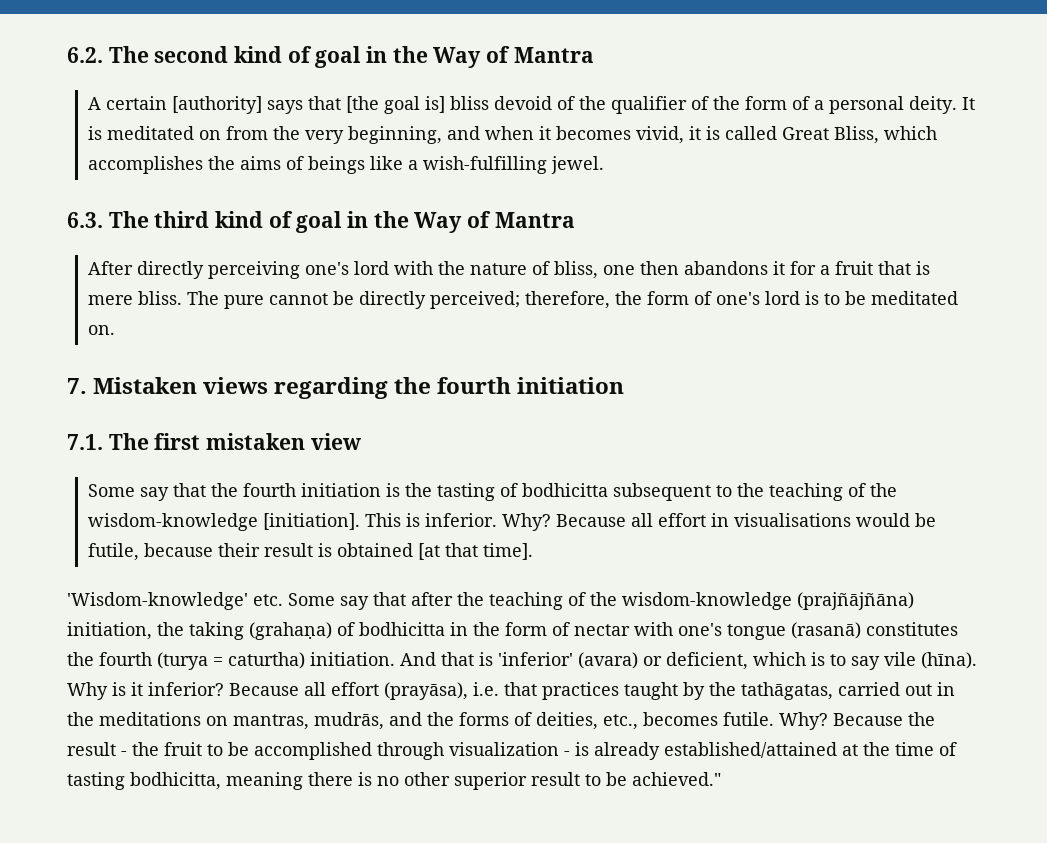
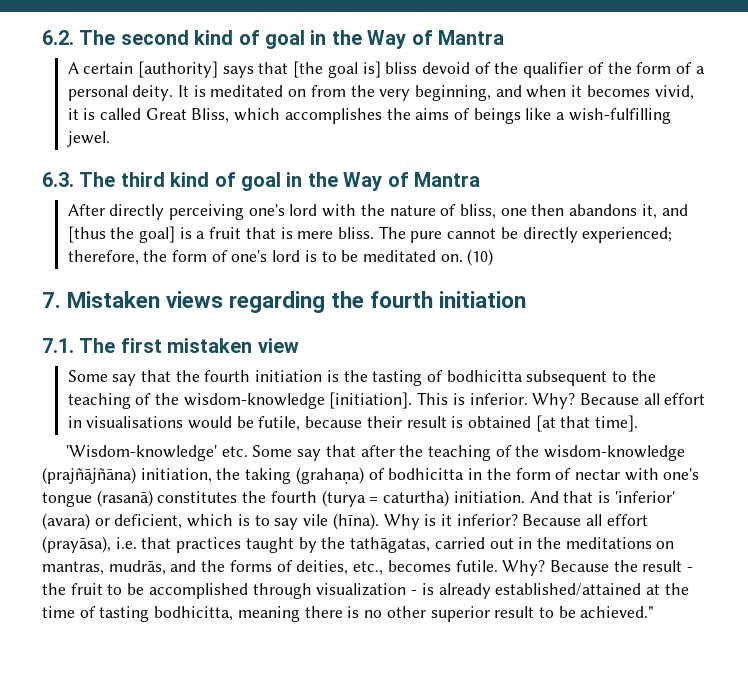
- After directly perceiving one's lord with the nature of bliss, one then abandons it for a fruit that is mere bliss.
+ After directly perceiving one's lord with the nature of bliss, one then abandons it, and [thus the goal] is a fruit that is mere bliss.
- The pure cannot be directly perceived; therefore, the form of one's lord is to be meditated on.
+ The pure cannot be directly experienced; therefore, the form of one's lord is to be meditated on. (10)

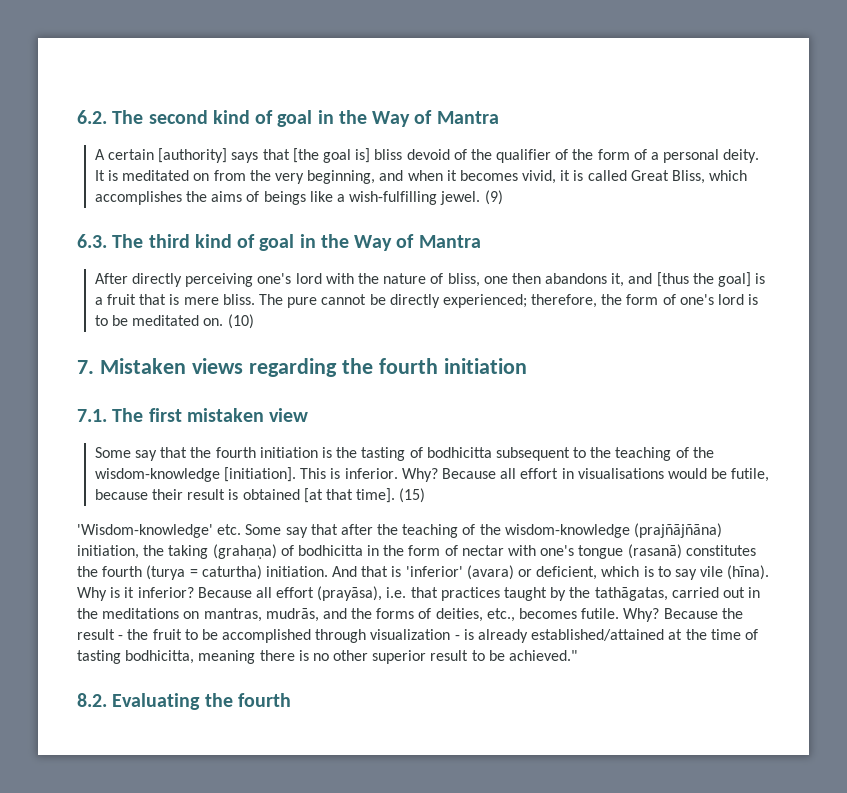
+ (9)
+ (15)
+ 8.2. Evaluating the fourth

